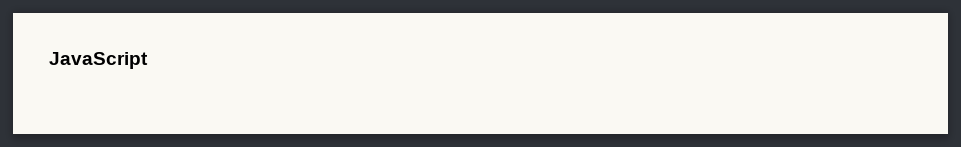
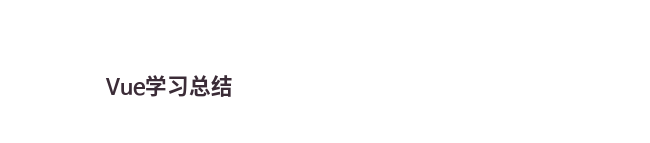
- JavaScript
+ Vue学习总结

